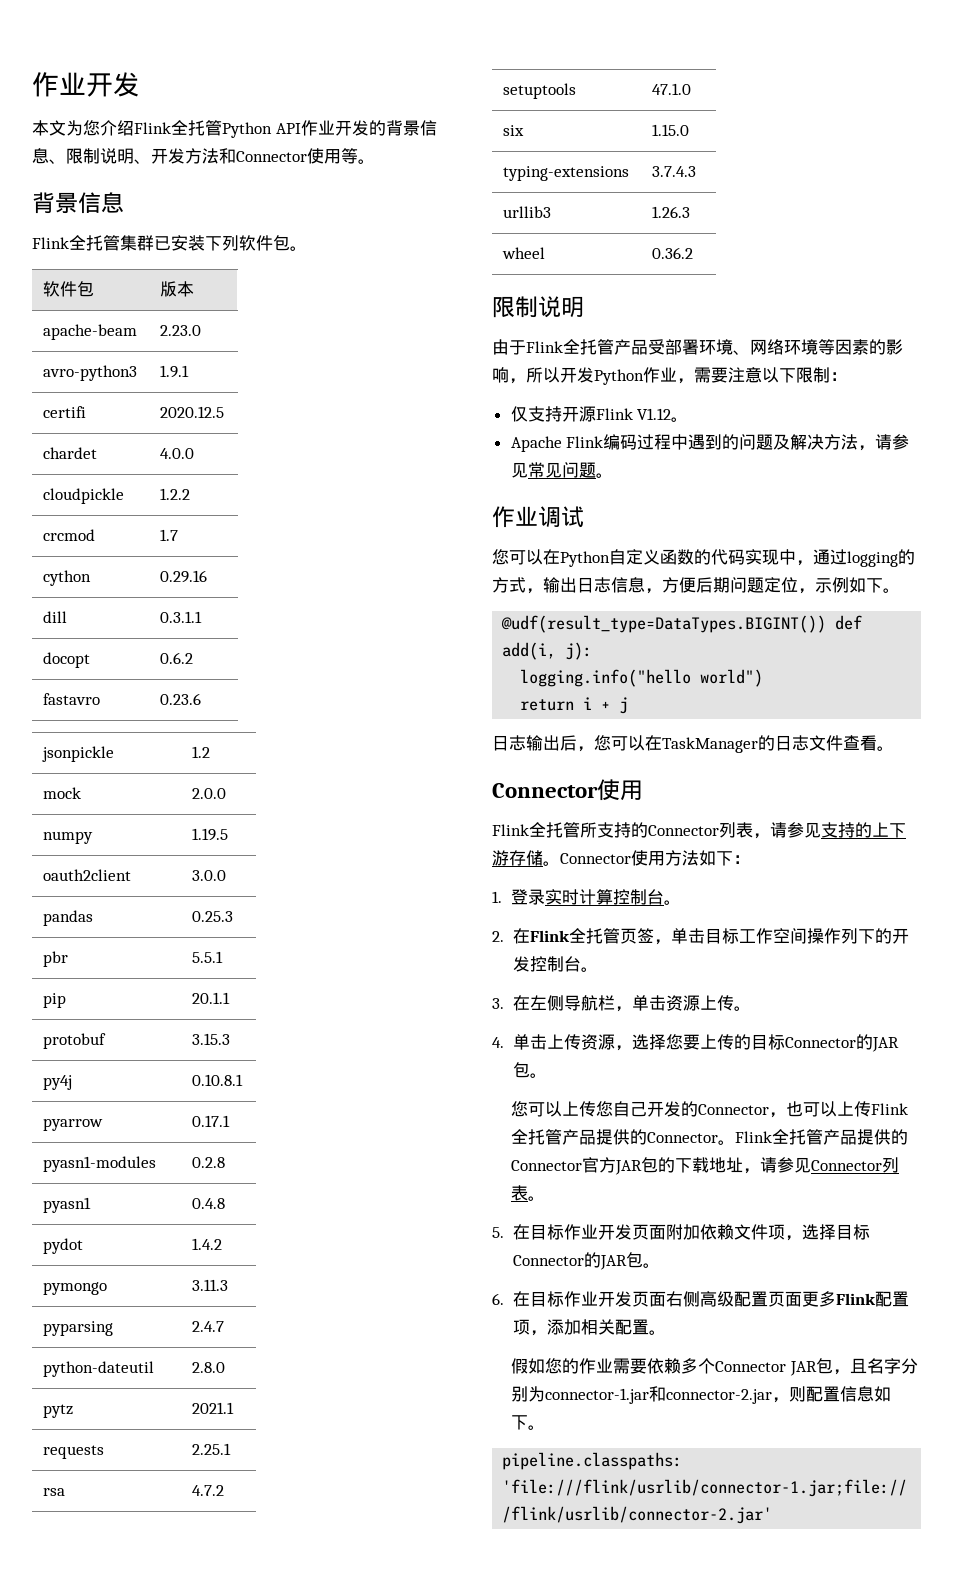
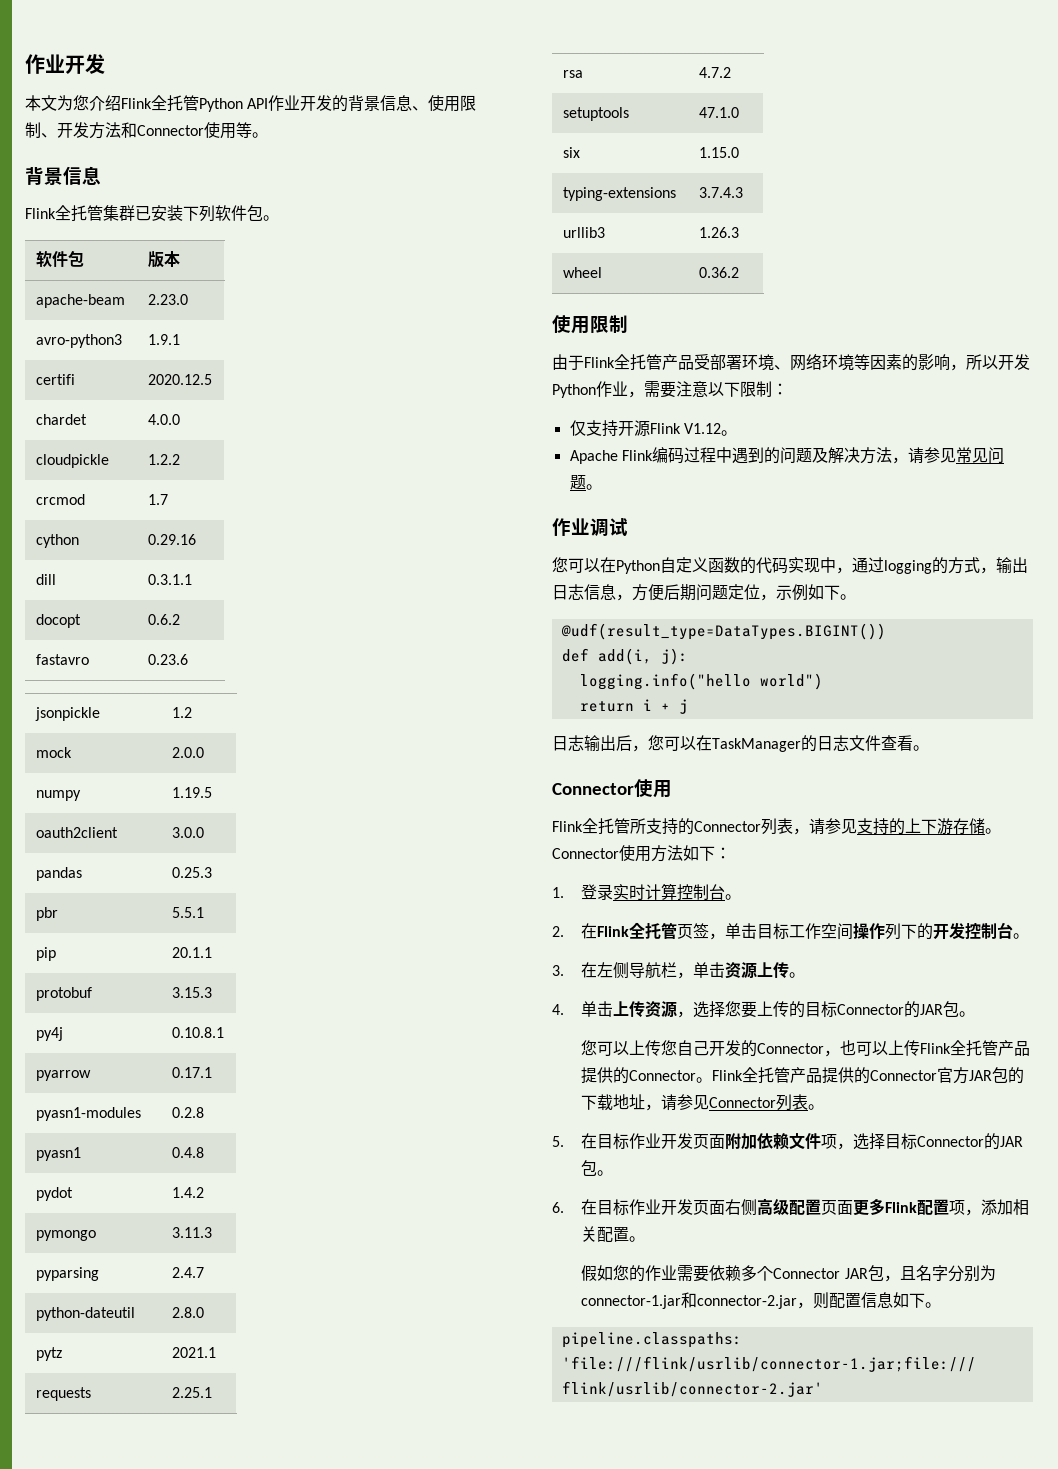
- 本文为您介绍Flink全托管Python API作业开发的背景信息、限制说明、开发方法和Connector使用等。
+ 本文为您介绍Flink全托管Python API作业开发的背景信息、使用限制、开发方法和Connector使用等。
  wheel | 0.36.2
- 限制说明
+ 使用限制
- @udf(result_type=DataTypes.BIGINT()) def add(i, j):
+ @udf(result_type=DataTypes.BIGINT())
+ def add(i, j):

